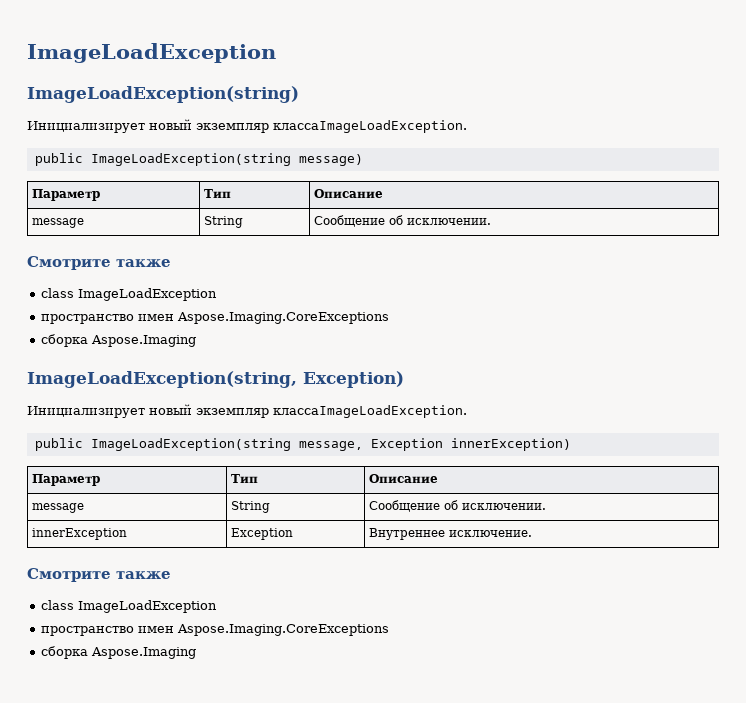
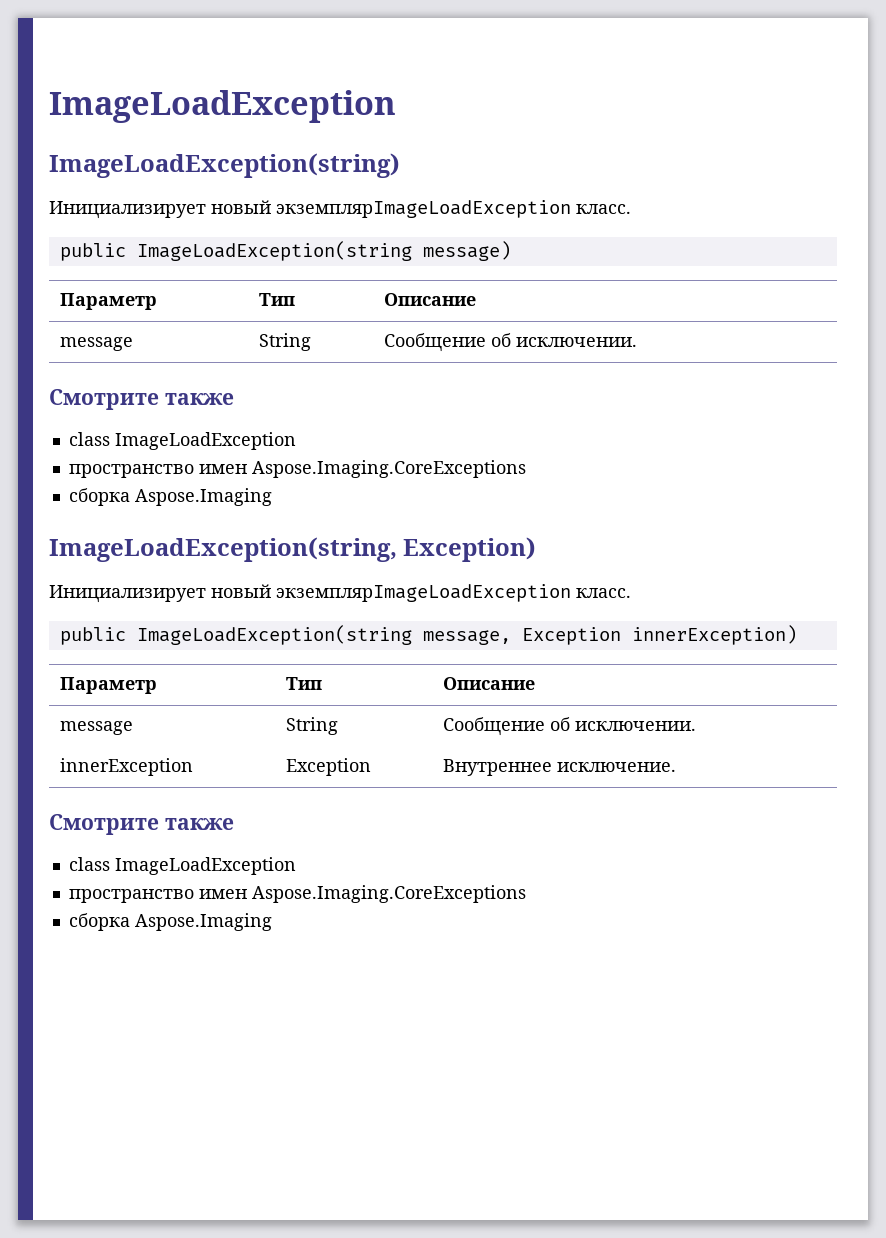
  ImageLoadException(string)
- Инициализирует новый экземпляр классаImageLoadException.
+ Инициализирует новый экземплярImageLoadException класс.
  ImageLoadException(string, Exception)
- Инициализирует новый экземпляр классаImageLoadException.
+ Инициализирует новый экземплярImageLoadException класс.

